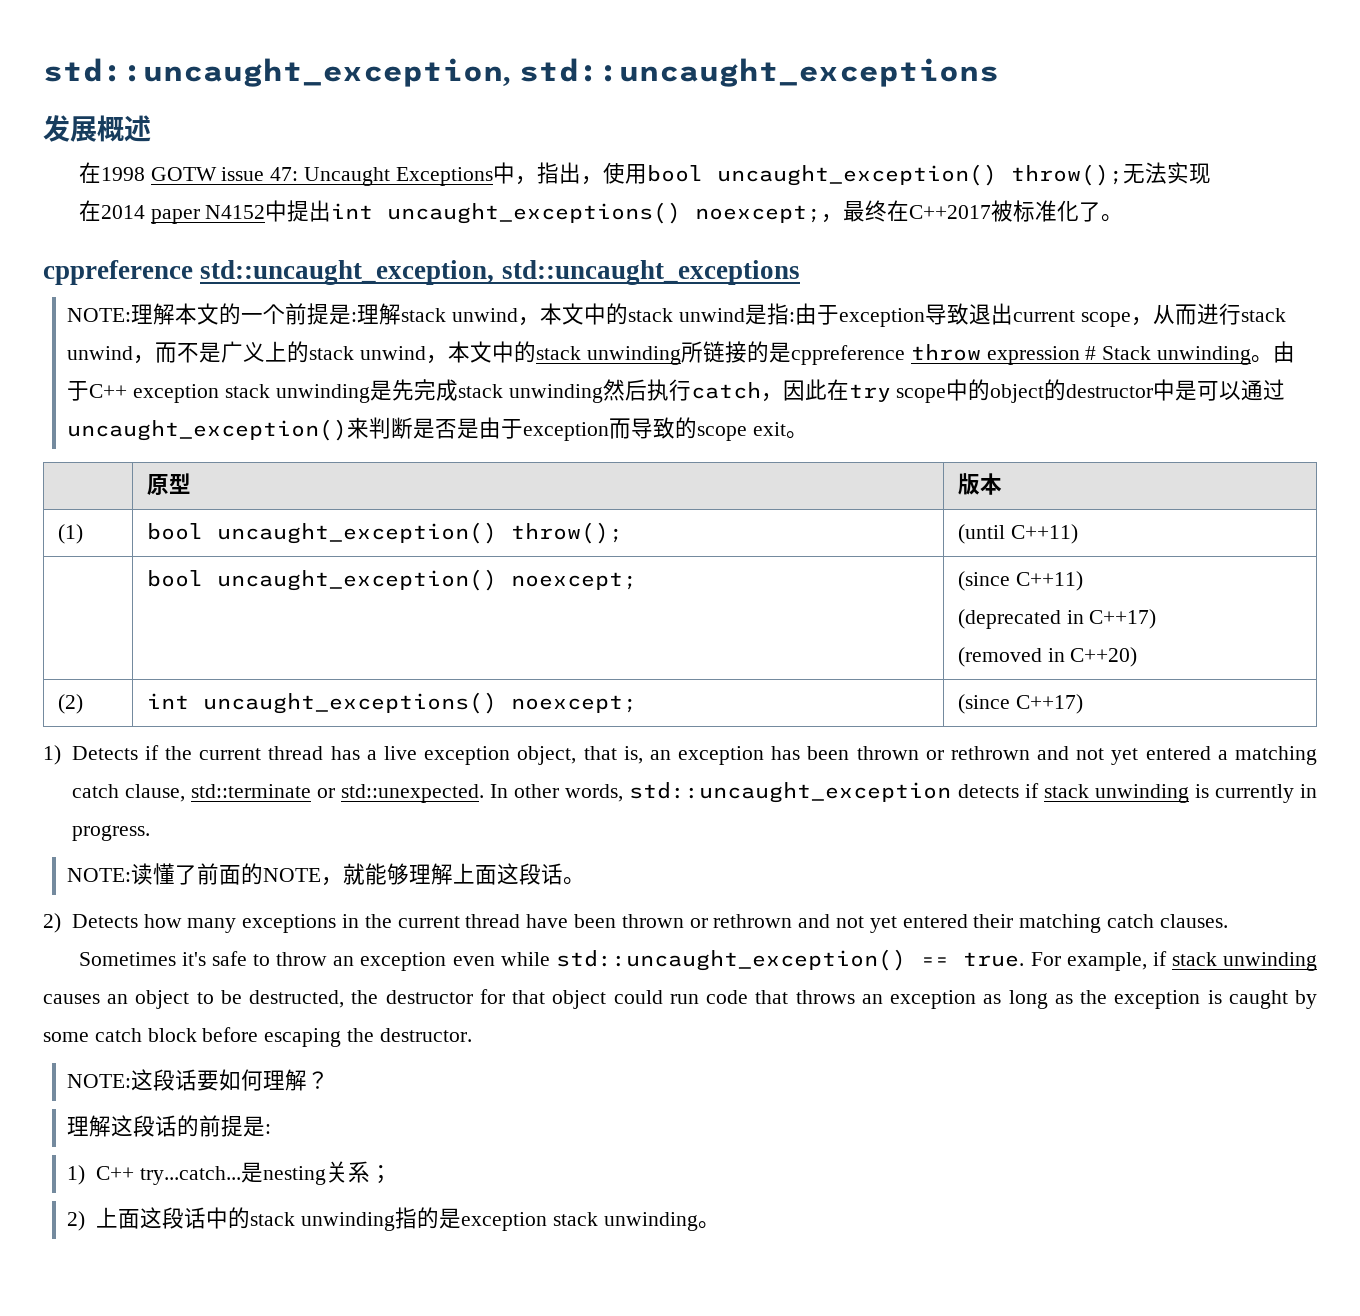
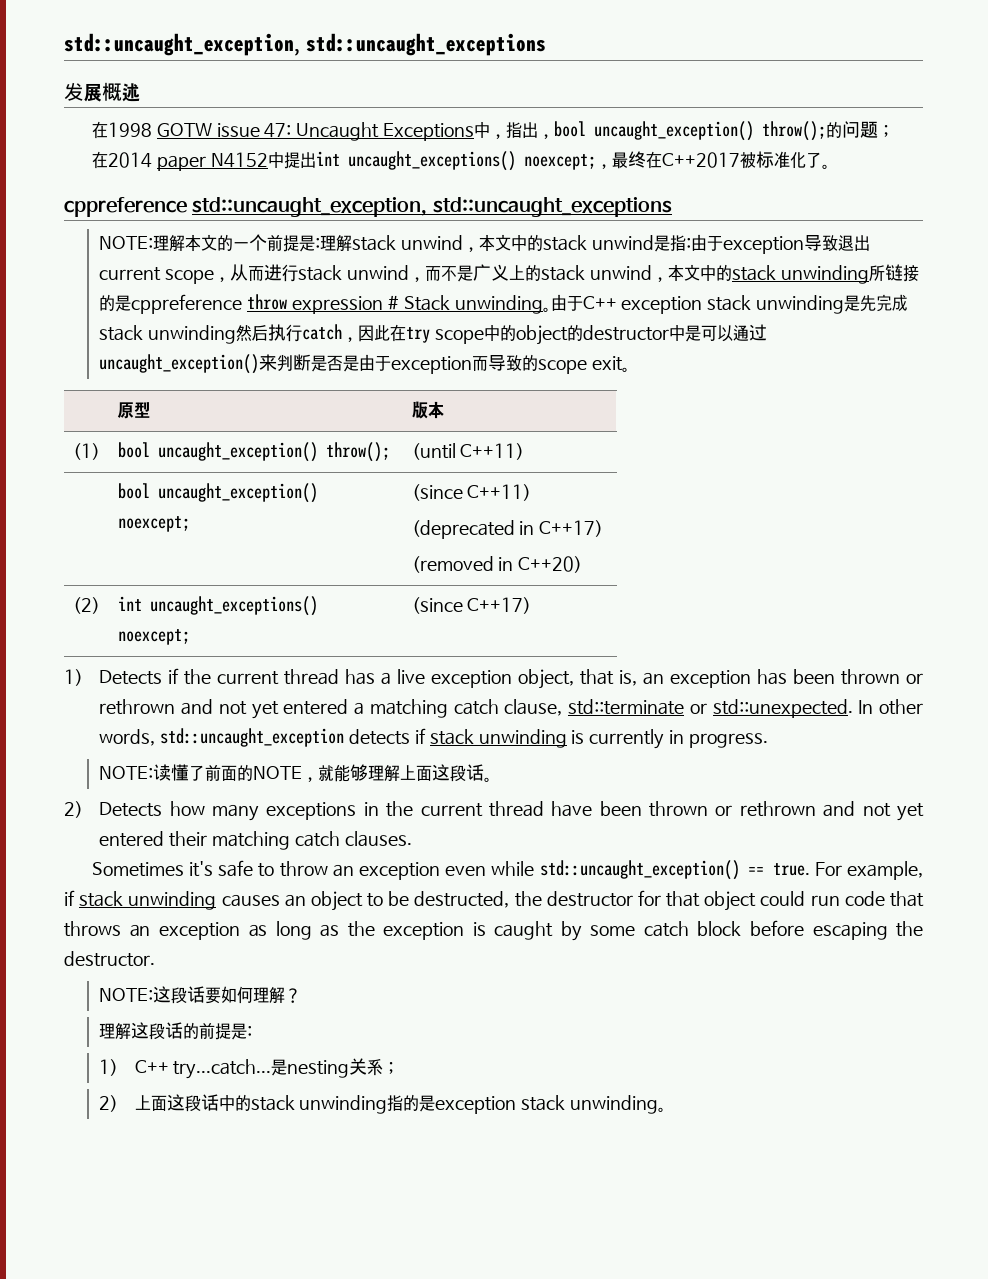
- 在1998 GOTW issue 47: Uncaught Exceptions中，指出，使用bool uncaught_exception() throw();无法实现
+ 在1998 GOTW issue 47: Uncaught Exceptions中，指出，bool uncaught_exception() throw();的问题；

